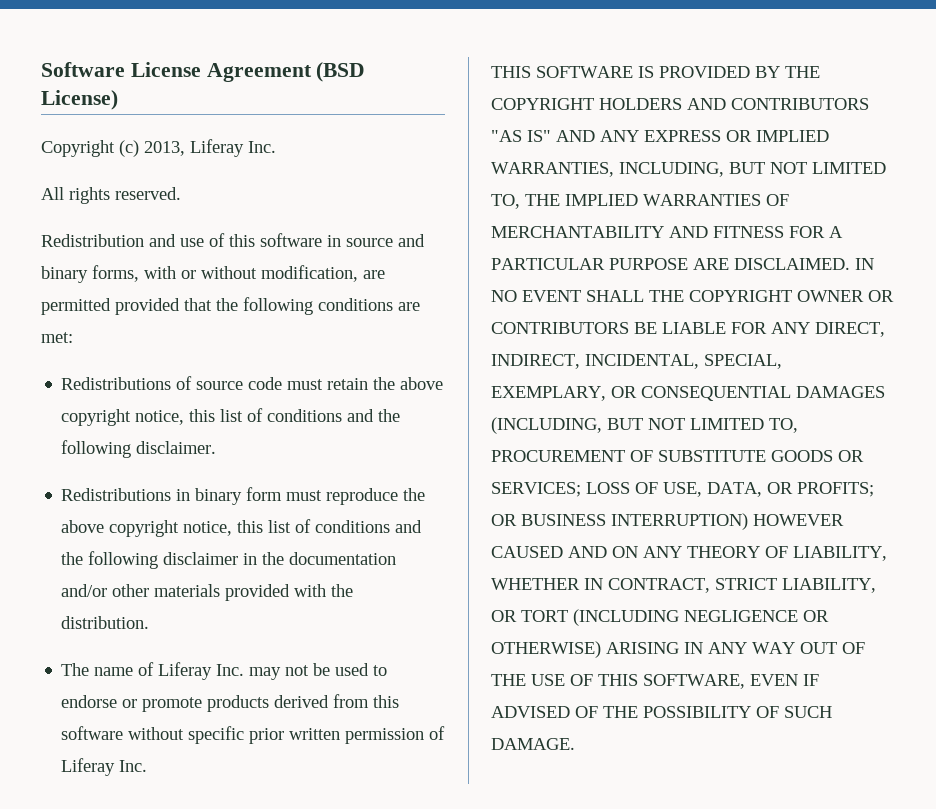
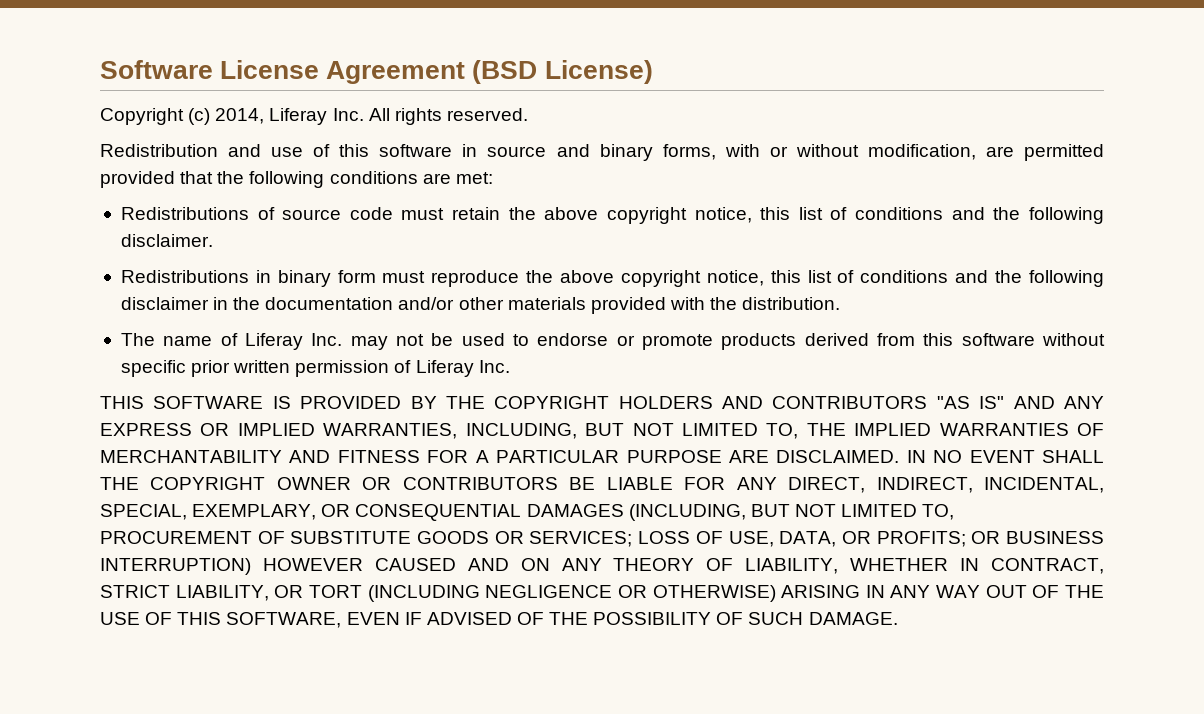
- Copyright (c) 2013, Liferay Inc.
- All rights reserved.
+ Copyright (c) 2014, Liferay Inc. All rights reserved.

